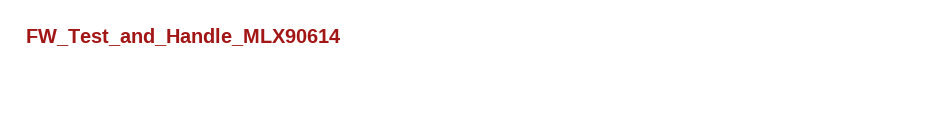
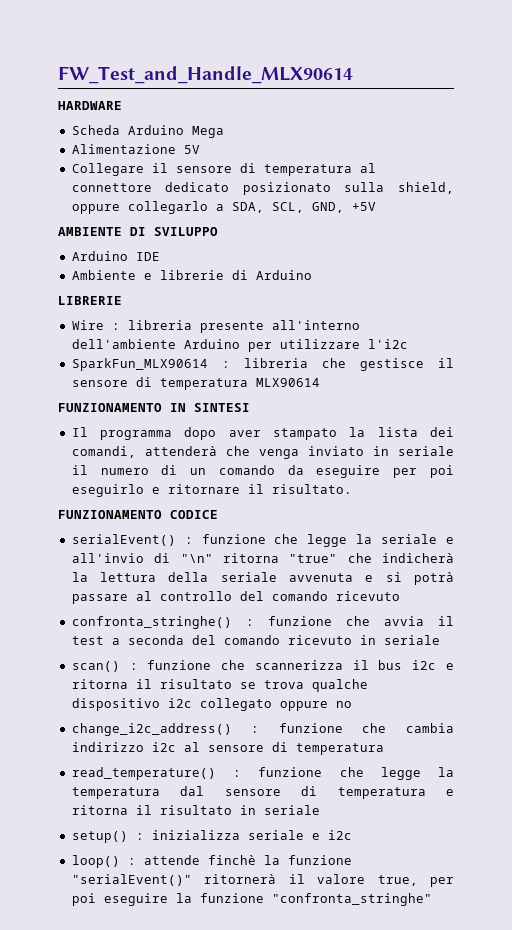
+ HARDWARE
+ Scheda Arduino Mega
+ Alimentazione 5V
+ Collegare il sensore di temperatura al connettore dedicato posizionato sulla shield, oppure collegarlo a SDA, SCL, GND, +5V
+ AMBIENTE DI SVILUPPO
+ Arduino IDE
+ Ambiente e librerie di Arduino
+ LIBRERIE
+ Wire : libreria presente all'interno dell'ambiente Arduino per utilizzare l'i2c
+ SparkFun_MLX90614 : libreria che gestisce il sensore di temperatura MLX90614
+ FUNZIONAMENTO IN SINTESI
+ Il programma dopo aver stampato la lista dei comandi, attenderà che venga inviato in seriale il numero di un comando da eseguire per poi eseguirlo e ritornare il risultato.
+ FUNZIONAMENTO CODICE
+ serialEvent() : funzione che legge la seriale e all'invio di "\n" ritorna "true" che indicherà la lettura della seriale avvenuta e si potrà passare al controllo del comando ricevuto
+ confronta_stringhe() : funzione che avvia il test a seconda del comando ricevuto in seriale
+ scan() : funzione che scannerizza il bus i2c e ritorna il risultato se trova qualche dispositivo i2c collegato oppure no
+ change_i2c_address() : funzione che cambia indirizzo i2c al sensore di temperatura
+ read_temperature() : funzione che legge la temperatura dal sensore di temperatura e ritorna il risultato in seriale
+ setup() : inizializza seriale e i2c
+ loop() : attende finchè la funzione "serialEvent()" ritornerà il valore true, per poi eseguire la funzione "confronta_stringhe"

